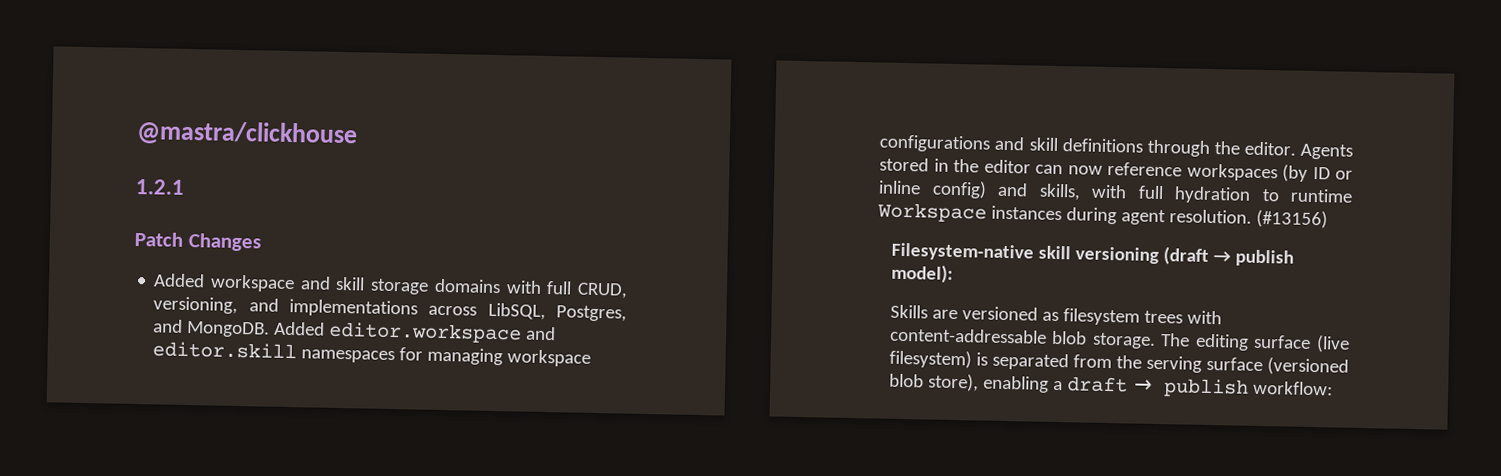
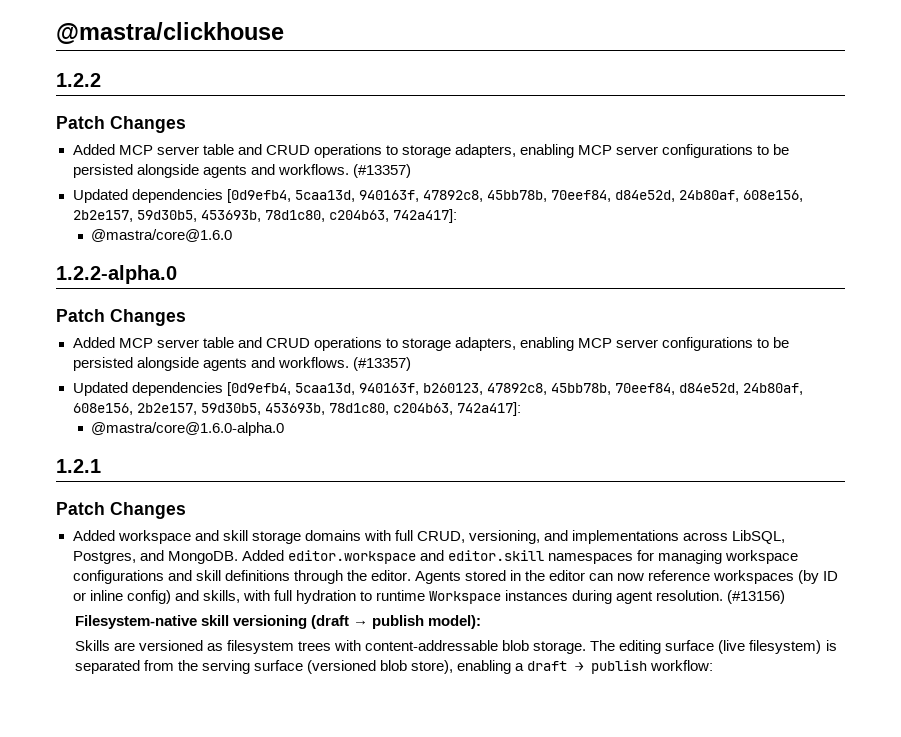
+ 1.2.2
+ Patch Changes
+ Added MCP server table and CRUD operations to storage adapters, enabling MCP server configurations to be persisted alongside agents and workflows. (#13357)
+ Updated dependencies [0d9efb4, 5caa13d, 940163f, 47892c8, 45bb78b, 70eef84, d84e52d, 24b80af, 608e156, 2b2e157, 59d30b5, 453693b, 78d1c80, c204b63, 742a417]:
+ @mastra/core@1.6.0
+ 1.2.2-alpha.0
+ Patch Changes
+ Added MCP server table and CRUD operations to storage adapters, enabling MCP server configurations to be persisted alongside agents and workflows. (#13357)
+ Updated dependencies [0d9efb4, 5caa13d, 940163f, b260123, 47892c8, 45bb78b, 70eef84, d84e52d, 24b80af, 608e156, 2b2e157, 59d30b5, 453693b, 78d1c80, c204b63, 742a417]:
+ @mastra/core@1.6.0-alpha.0

